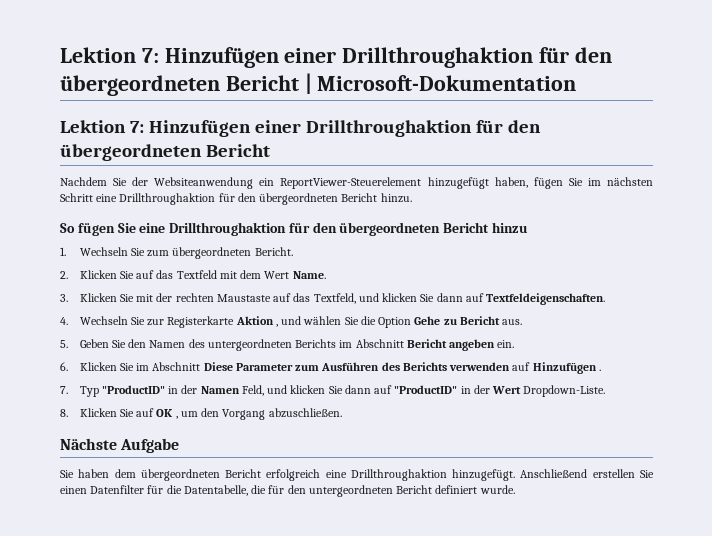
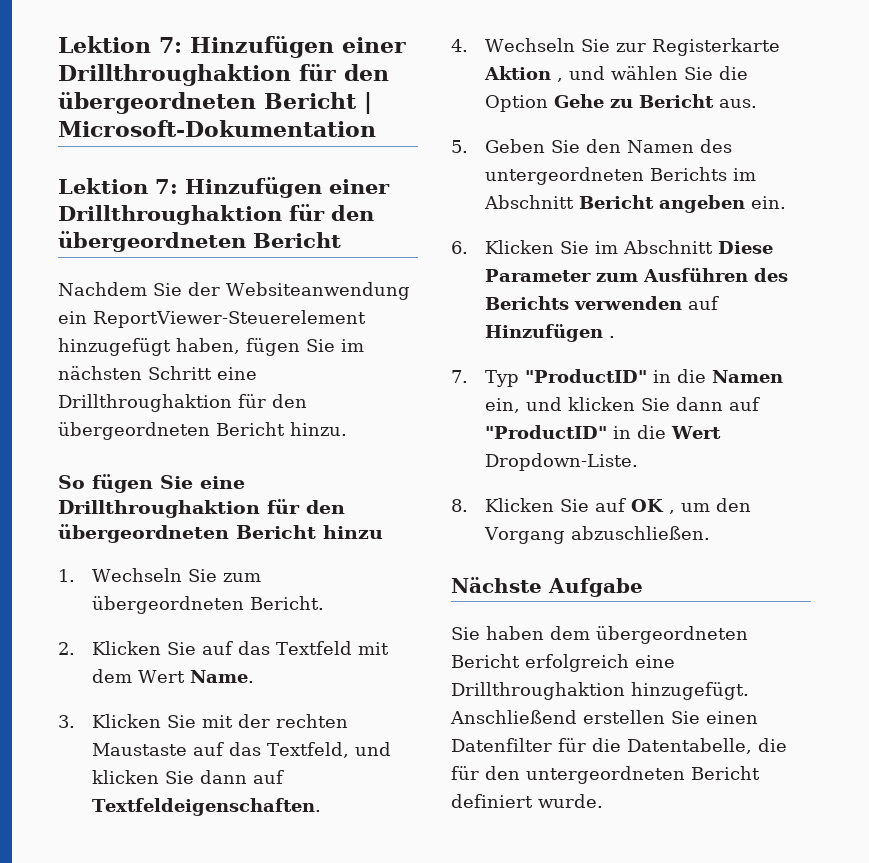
- 7. Typ "ProductID" in der Namen Feld, und klicken Sie dann auf "ProductID" in der Wert Dropdown-Liste.
+ 7. Typ "ProductID" in die Namen ein, und klicken Sie dann auf "ProductID" in die Wert Dropdown-Liste.

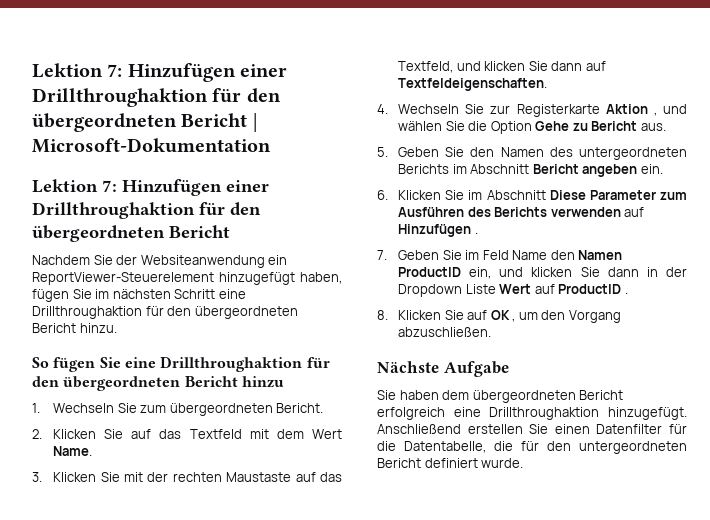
- 7. Typ "ProductID" in die Namen ein, und klicken Sie dann auf "ProductID" in die Wert Dropdown-Liste.
+ 7. Geben Sie im Feld Name den Namen ProductID ein, und klicken Sie dann in der Dropdown Liste Wert auf ProductID .

